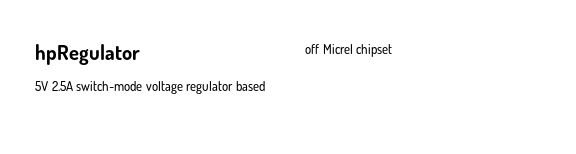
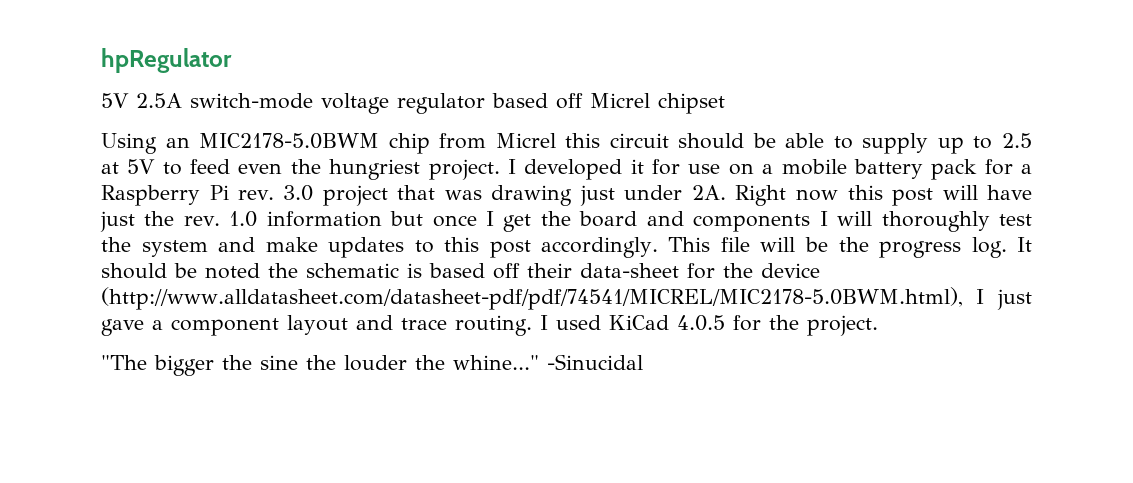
+ Using an MIC2178-5.0BWM chip from Micrel this circuit should be able to supply up to 2.5 at 5V to feed even the hungriest project. I developed it for use on a mobile battery pack for a Raspberry Pi rev. 3.0 project that was drawing just under 2A. Right now this post will have just the rev. 1.0 information but once I get the board and components I will thoroughly test the system and make updates to this post accordingly. This file will be the progress log. It should be noted the schematic is based off their data-sheet for the device (http://www.alldatasheet.com/datasheet-pdf/pdf/74541/MICREL/MIC2178-5.0BWM.html), I just gave a component layout and trace routing. I used KiCad 4.0.5 for the project.
+ "The bigger the sine the louder the whine..." -Sinucidal

